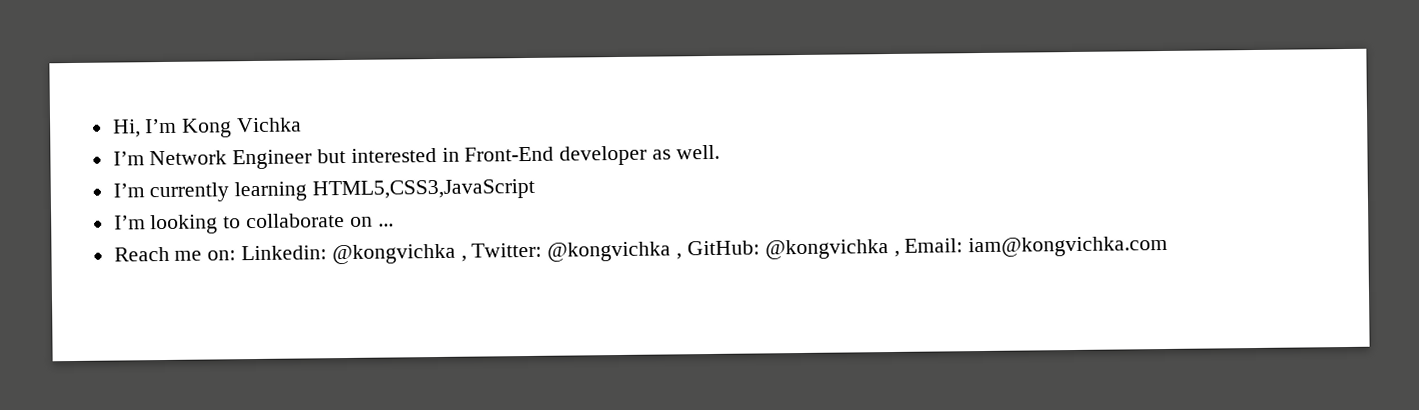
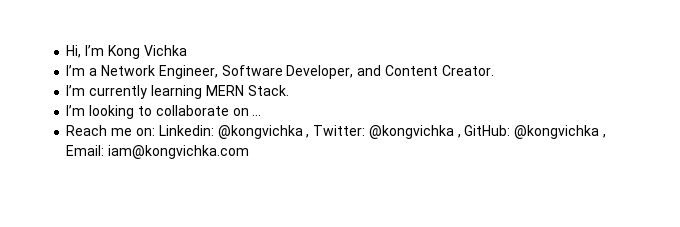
- I’m Network Engineer but interested in Front-End developer as well.
+ I’m a Network Engineer, Software Developer, and Content Creator.
- I’m currently learning HTML5,CSS3,JavaScript
+ I’m currently learning MERN Stack.

